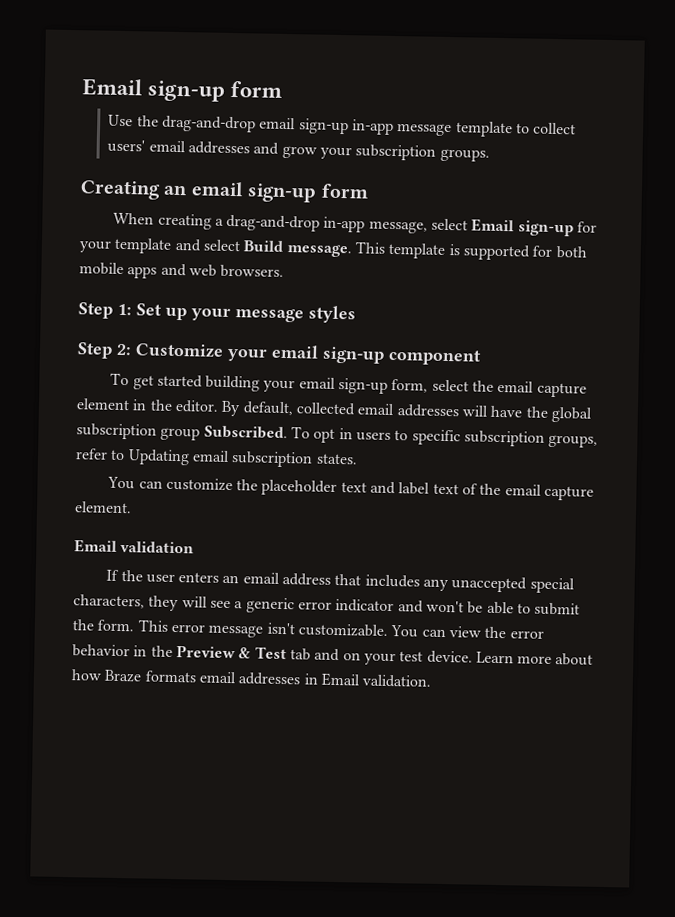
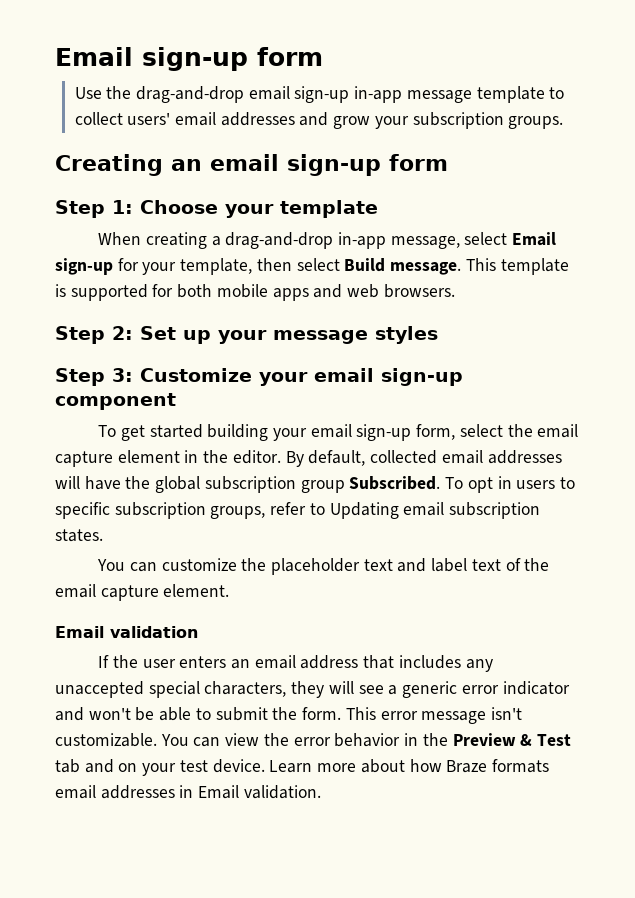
+ Step 1: Choose your template
- When creating a drag-and-drop in-app message, select Email sign-up for your template and select Build message.
+ When creating a drag-and-drop in-app message, select Email sign-up for your template, then select Build message.
- Step 1: Set up your message styles
+ Step 2: Set up your message styles
- Step 2: Customize your email sign-up component
+ Step 3: Customize your email sign-up component

